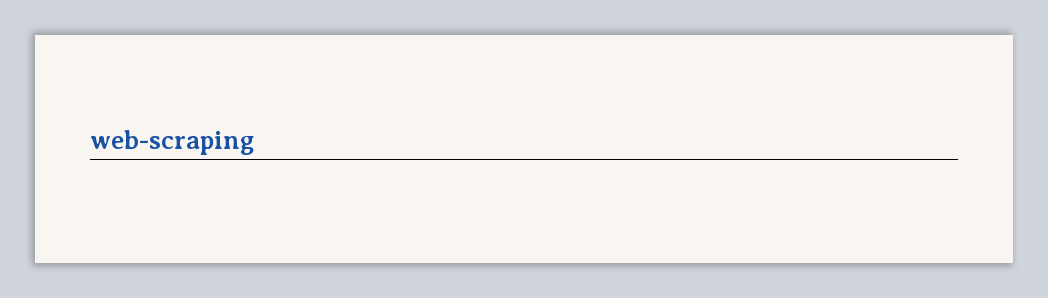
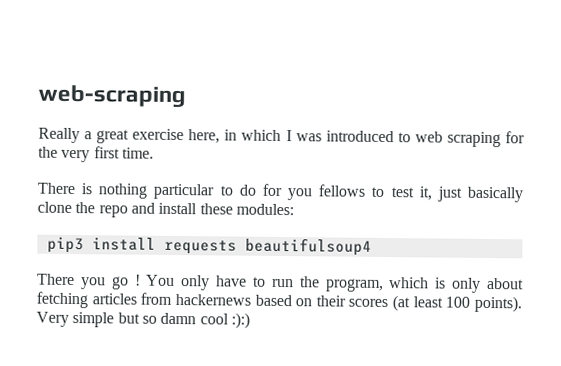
+ Really a great exercise here, in which I was introduced to web scraping for the very first time.
+ There is nothing particular to do for you fellows to test it, just basically clone the repo and install these modules:
+ pip3 install requests beautifulsoup4
+ There you go ! You only have to run the program, which is only about fetching articles from hackernews based on their scores (at least 100 points). Very simple but so damn cool :):)

